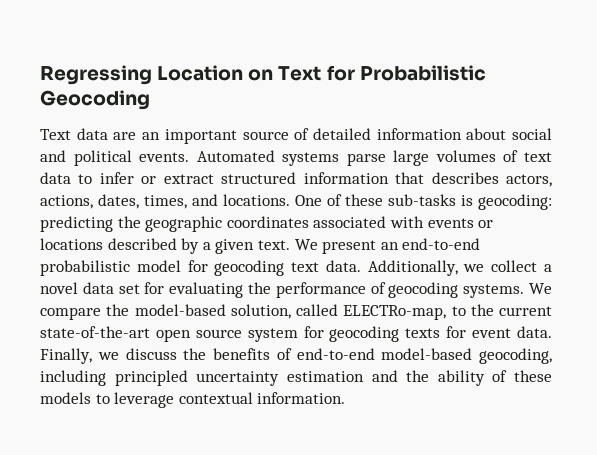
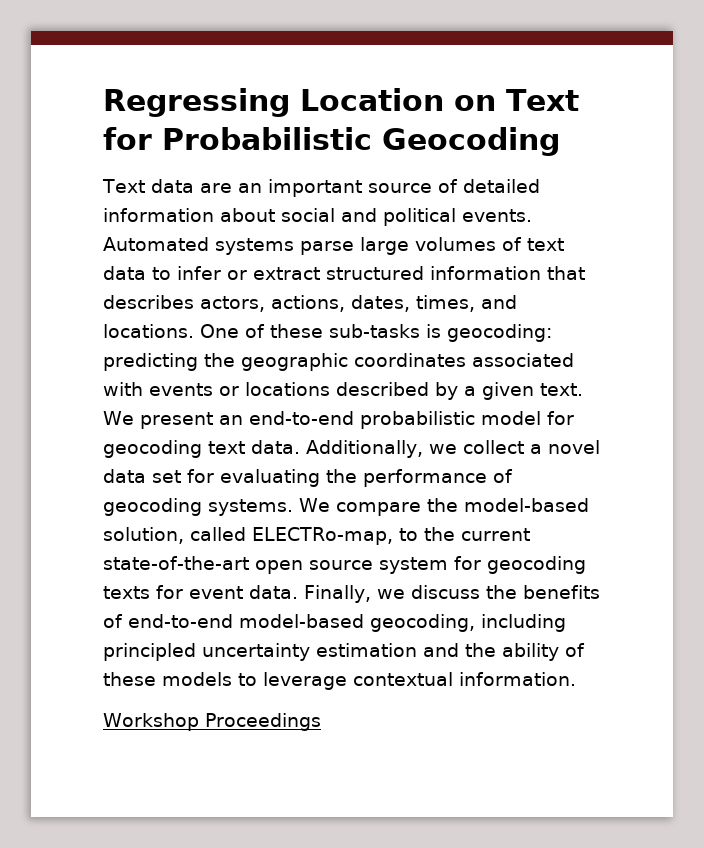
+ Workshop Proceedings

